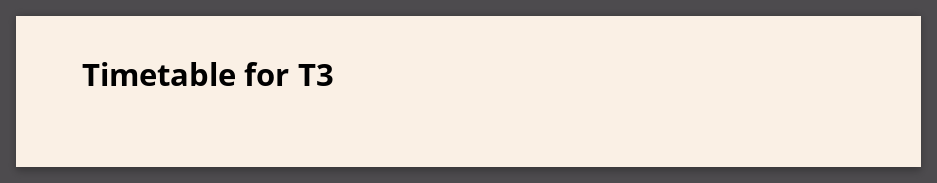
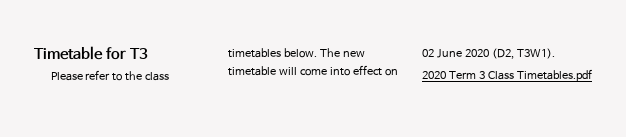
+ Please refer to the class timetables below. The new timetable will come into effect on 02 June 2020 (D2, T3W1).
+ 2020 Term 3 Class Timetables.pdf

